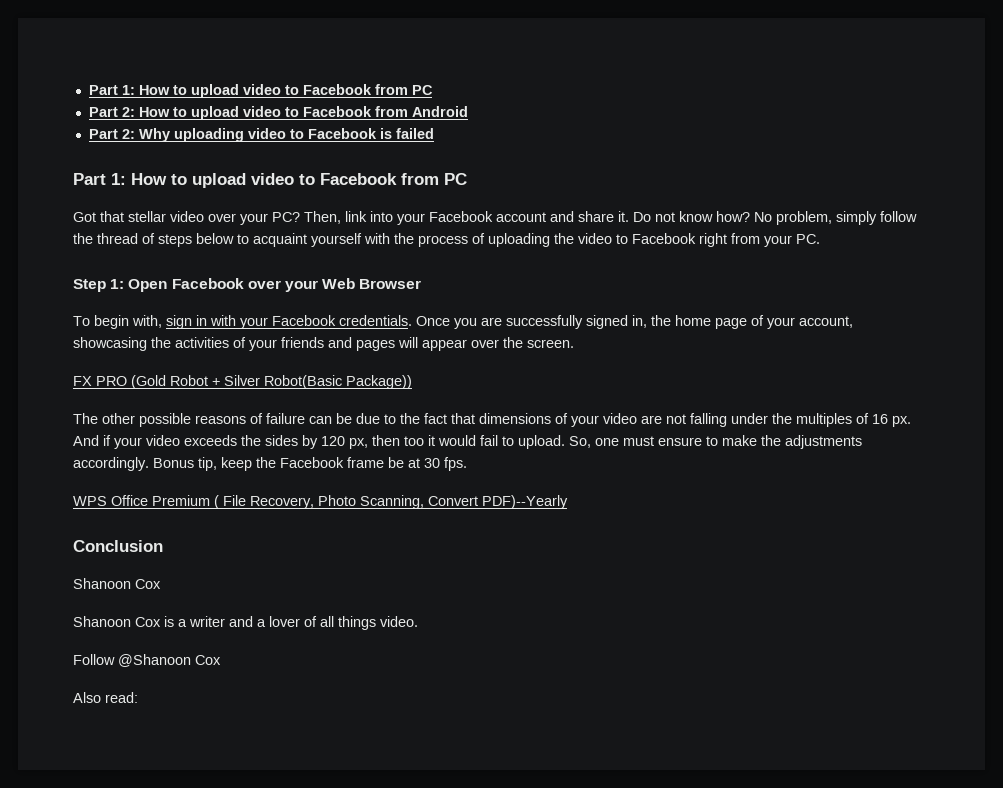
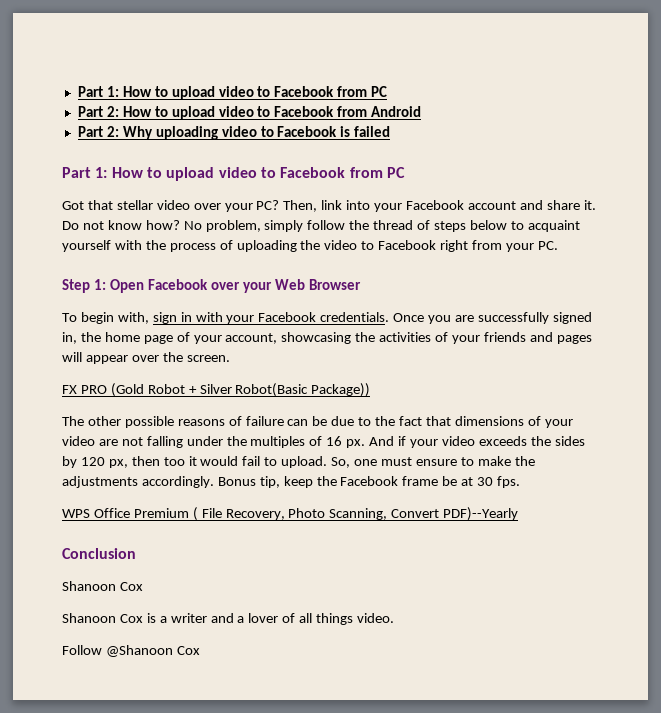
- Also read:

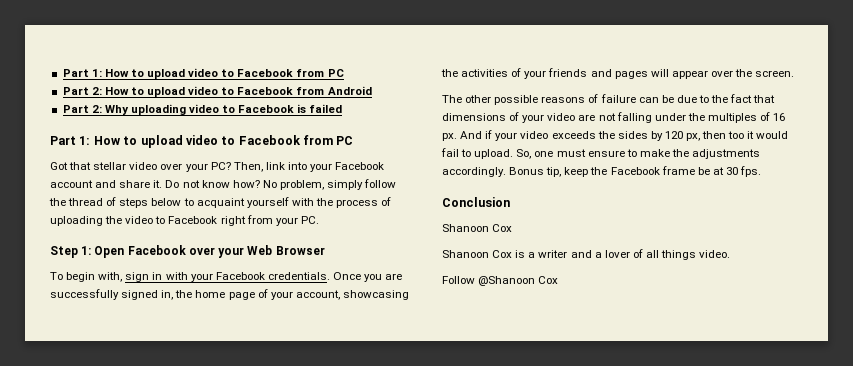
- FX PRO (Gold Robot + Silver Robot(Basic Package))
- WPS Office Premium ( File Recovery, Photo Scanning, Convert PDF)--Yearly

